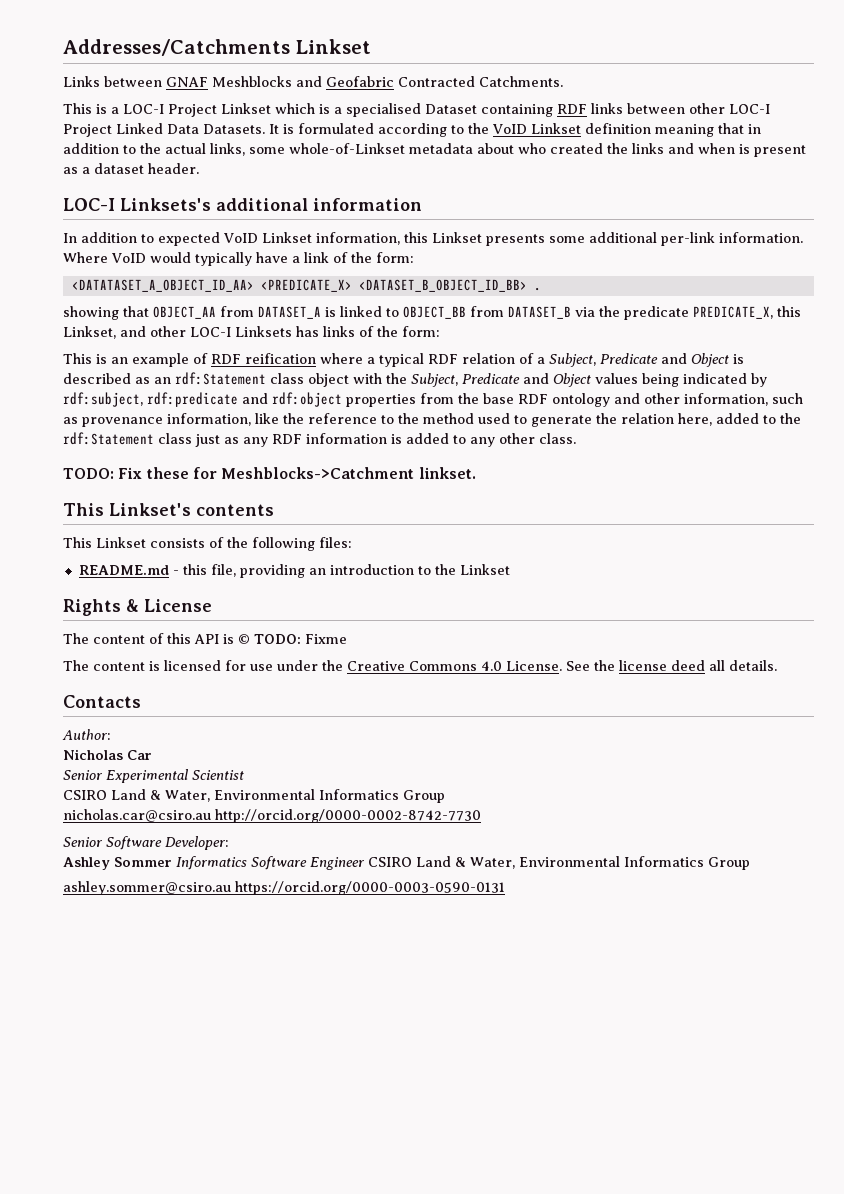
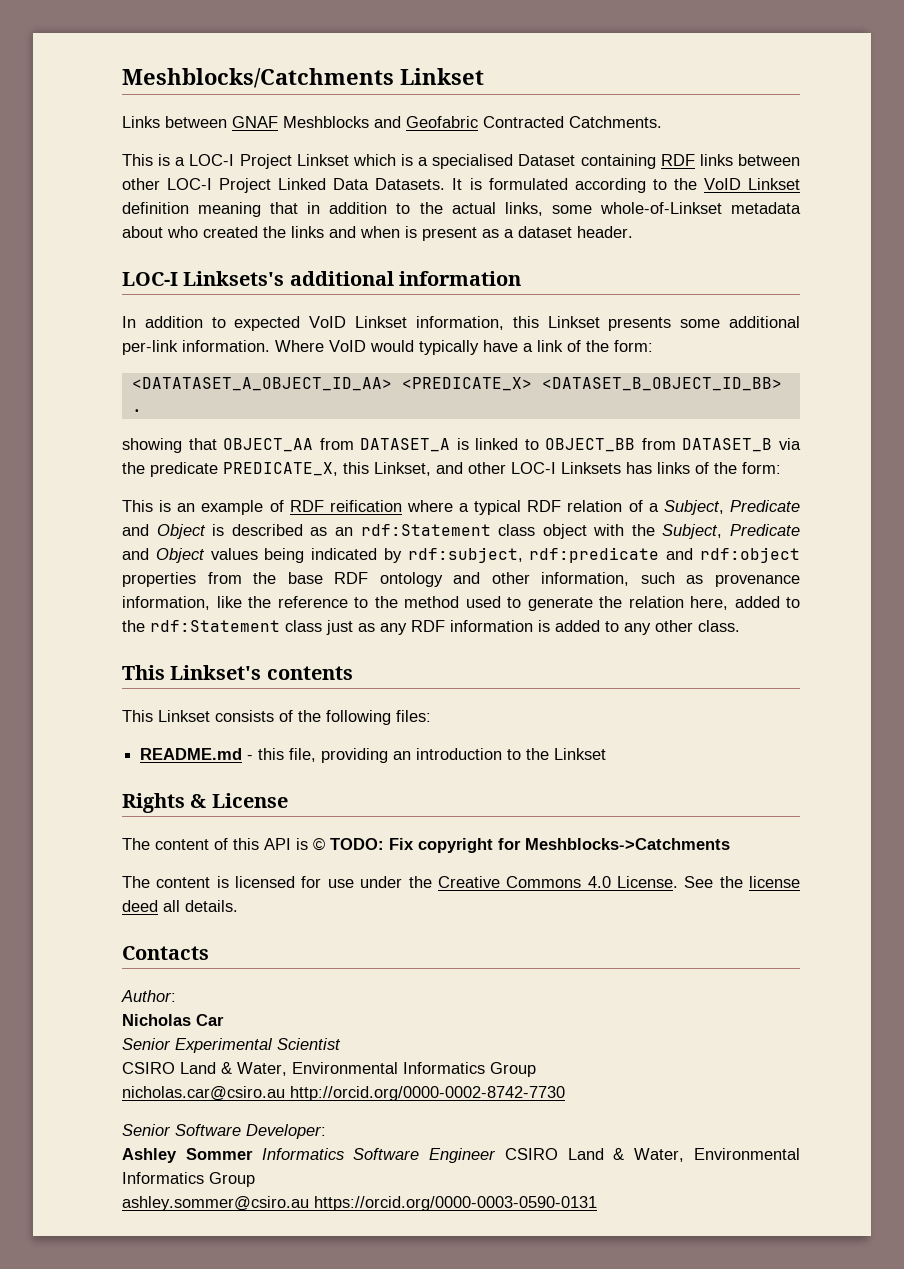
- Addresses/Catchments Linkset
+ Meshblocks/Catchments Linkset
- TODO: Fix these for Meshblocks->Catchment linkset.
- The content of this API is © TODO: Fixme
+ The content of this API is © TODO: Fix copyright for Meshblocks->Catchments

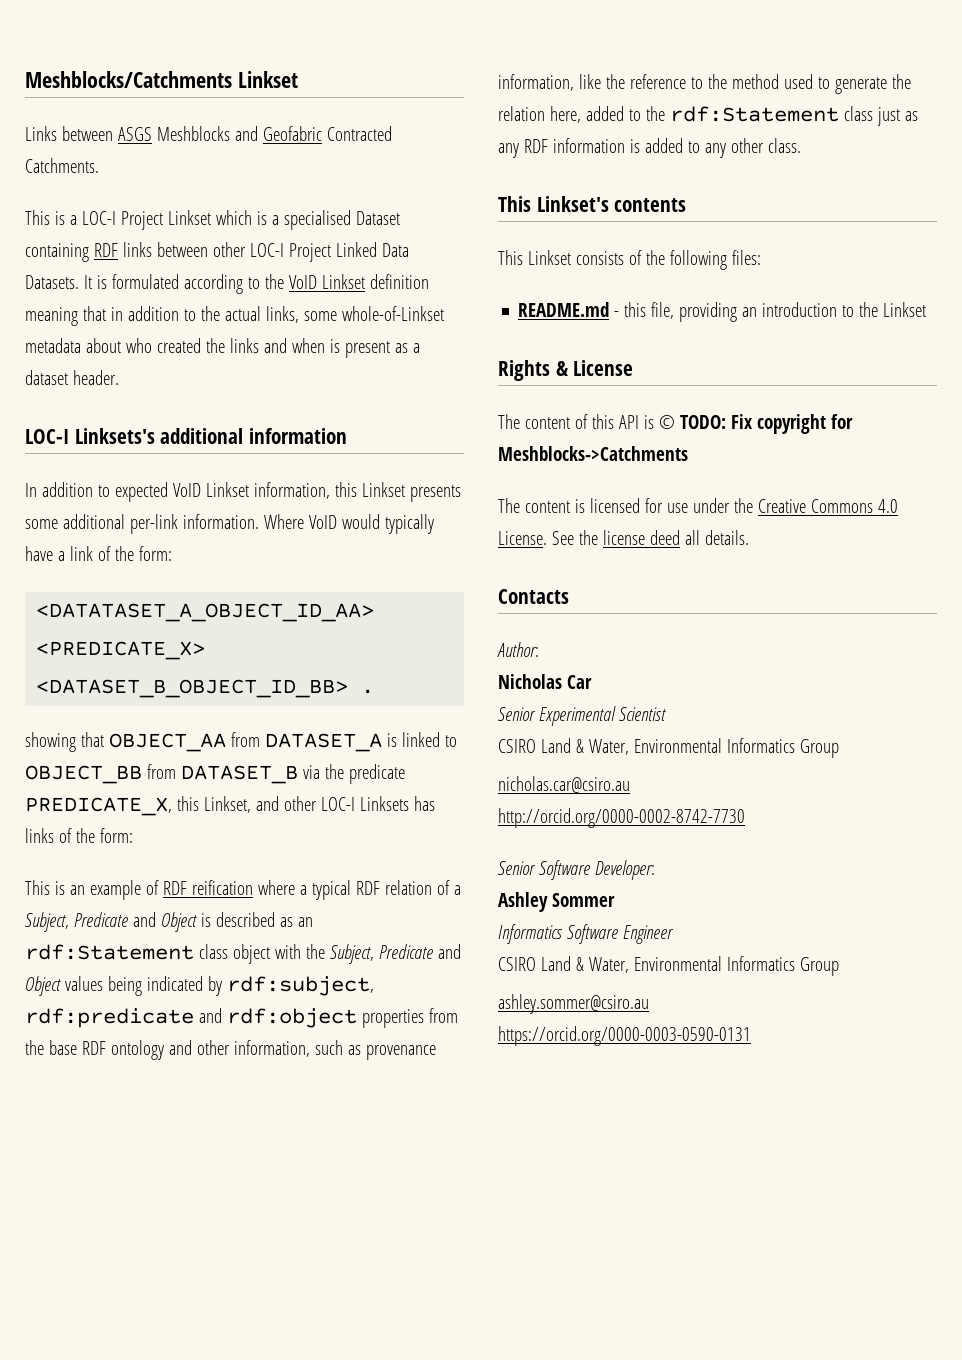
- Links between GNAF Meshblocks and Geofabric Contracted Catchments.
+ Links between ASGS Meshblocks and Geofabric Contracted Catchments.
- nicholas.car@csiro.au http://orcid.org/0000-0002-8742-7730
+ nicholas.car@csiro.au
+ http://orcid.org/0000-0002-8742-7730
- Ashley Sommer Informatics Software Engineer CSIRO Land & Water, Environmental Informatics Group
+ Ashley Sommer
+ Informatics Software Engineer
+ CSIRO Land & Water, Environmental Informatics Group
- ashley.sommer@csiro.au https://orcid.org/0000-0003-0590-0131
+ ashley.sommer@csiro.au
+ https://orcid.org/0000-0003-0590-0131

